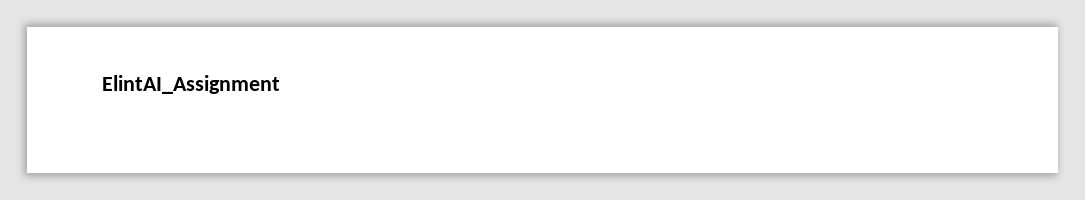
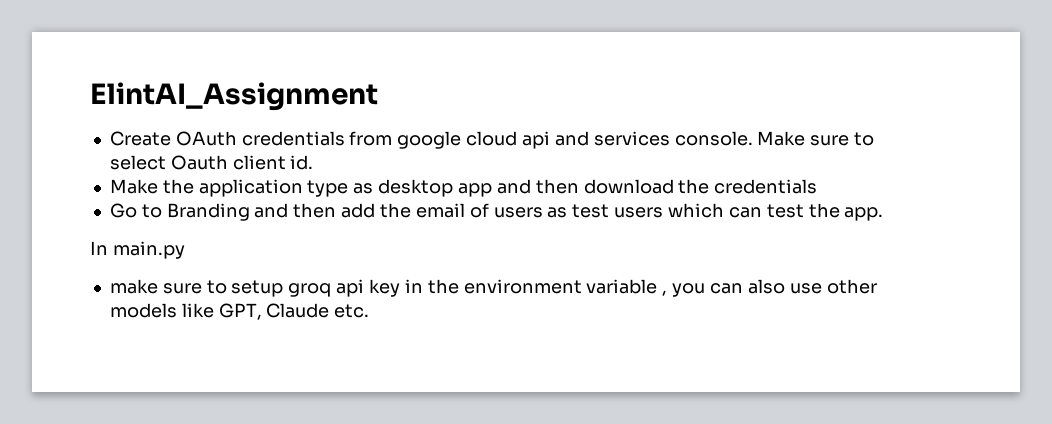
+ Create OAuth credentials from google cloud api and services console. Make sure to select Oauth client id.
+ Make the application type as desktop app and then download the credentials
+ Go to Branding and then add the email of users as test users which can test the app.
+ In main.py
+ make sure to setup groq api key in the environment variable , you can also use other models like GPT, Claude etc.

